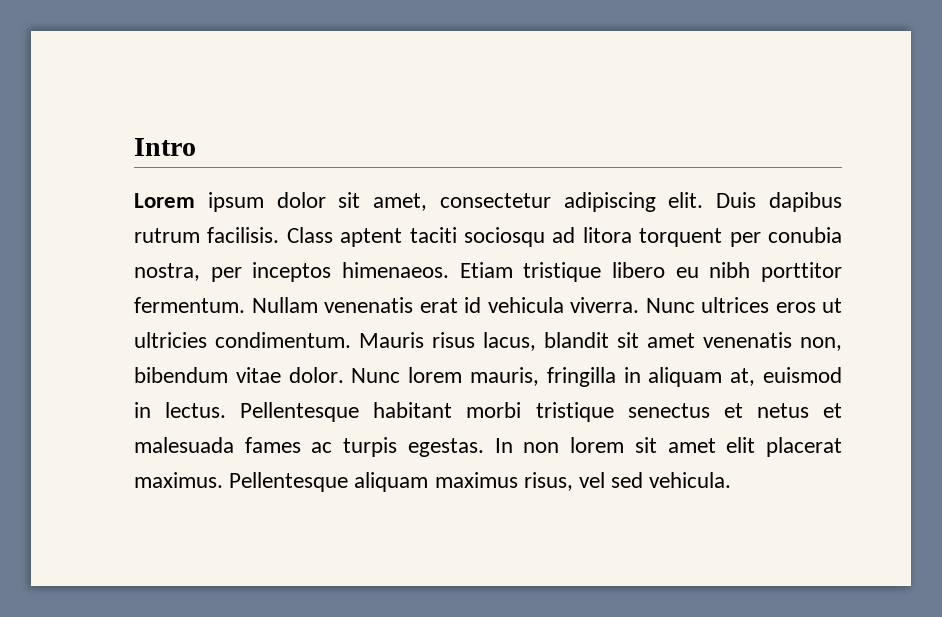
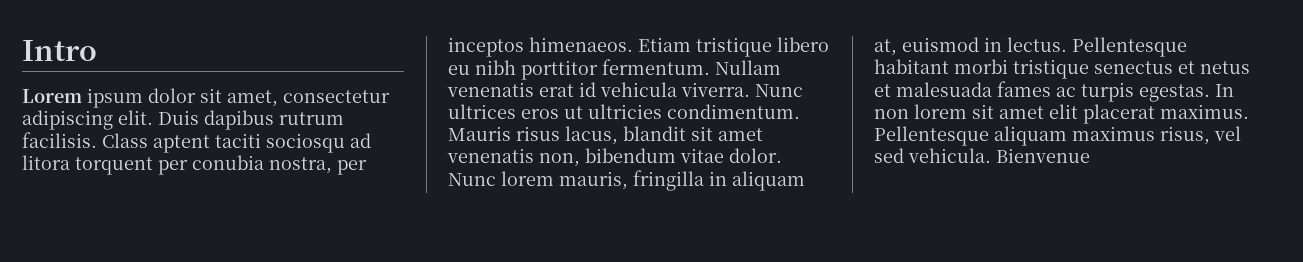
+ Bienvenue

